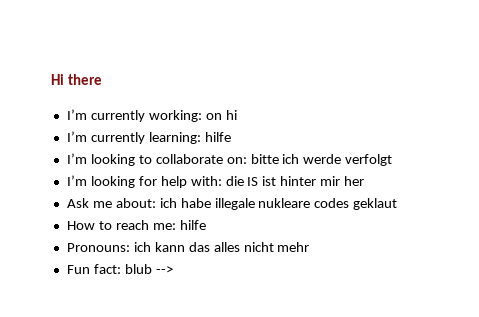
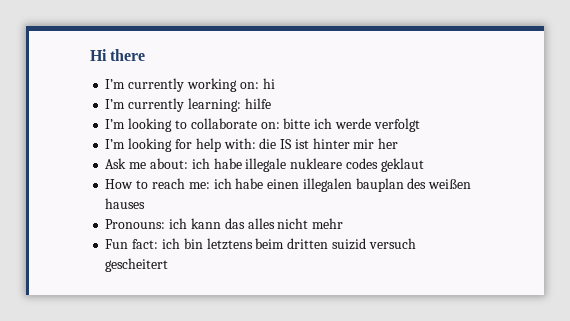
- I’m currently working: on hi
+ I’m currently working on: hi
- How to reach me: hilfe
+ How to reach me: ich habe einen illegalen bauplan des weißen hauses
- Fun fact: blub -->
+ Fun fact: ich bin letztens beim dritten suizid versuch gescheitert

